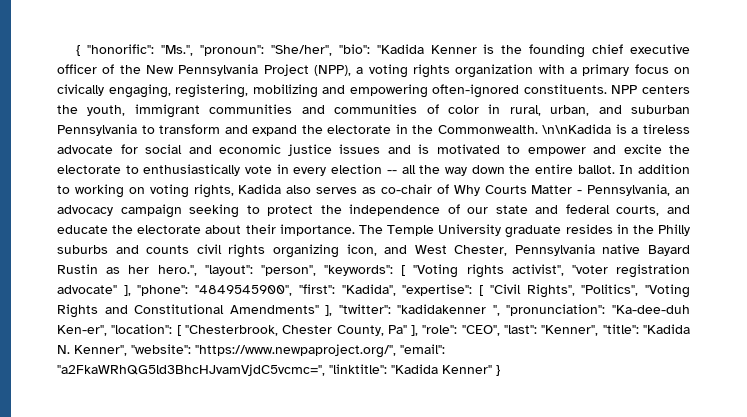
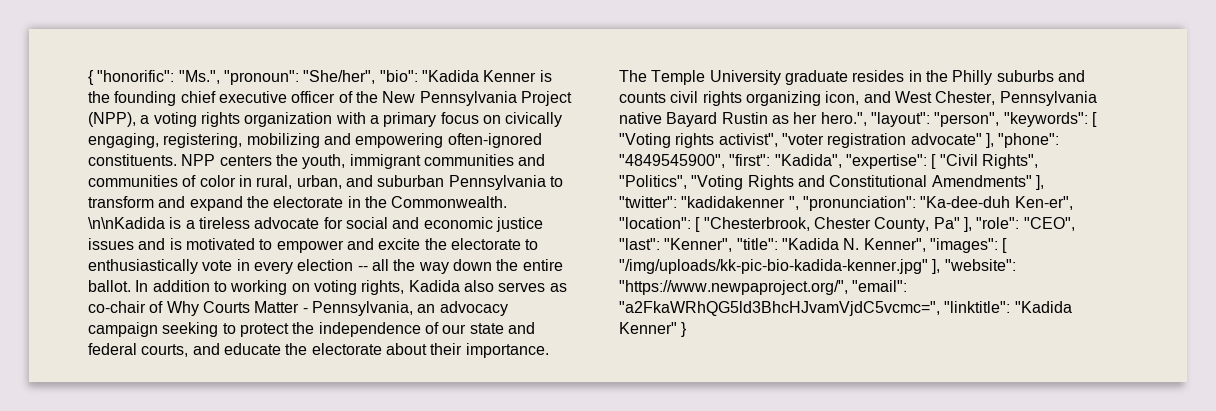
- "Kadida N. Kenner", "website":
+ "Kadida N. Kenner", "images": [ "/img/uploads/kk-pic-bio-kadida-kenner.jpg" ], "website":

